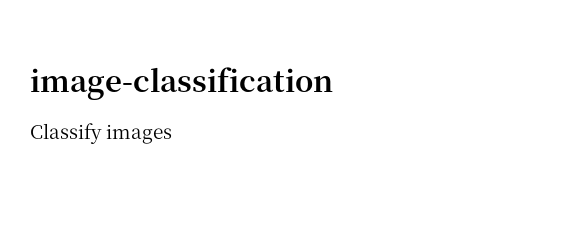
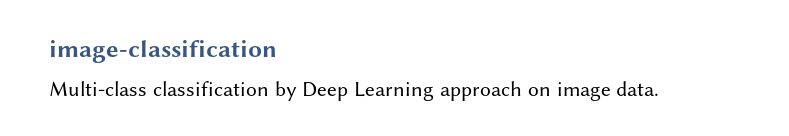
- Classify images
+ Multi-class classification by Deep Learning approach on image data.

